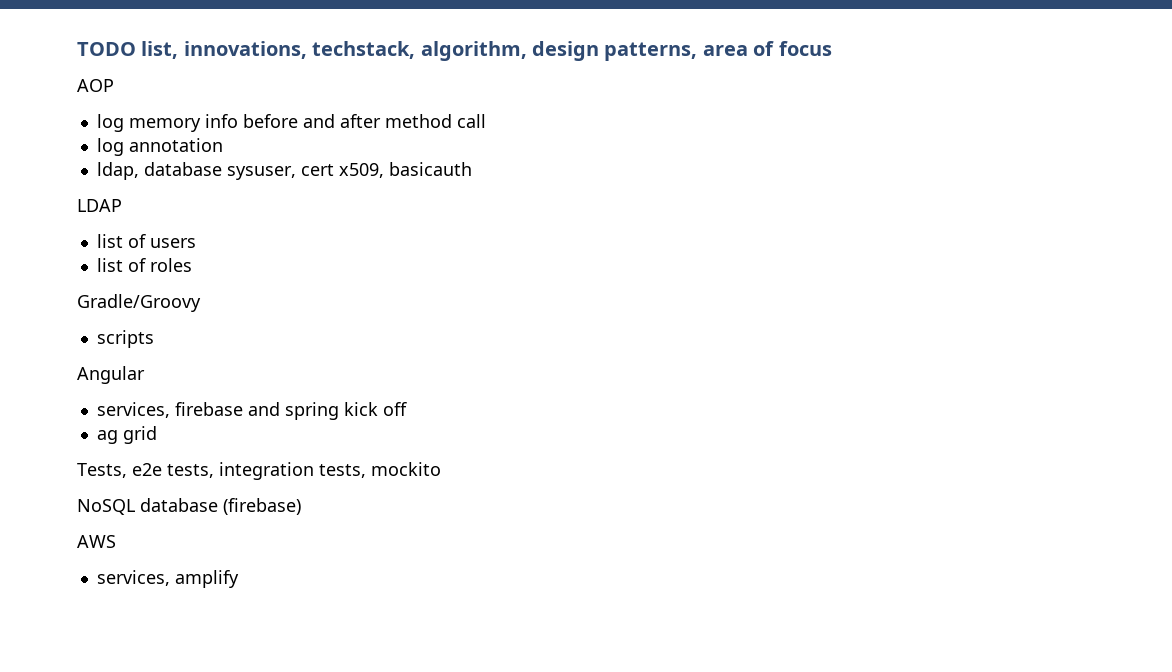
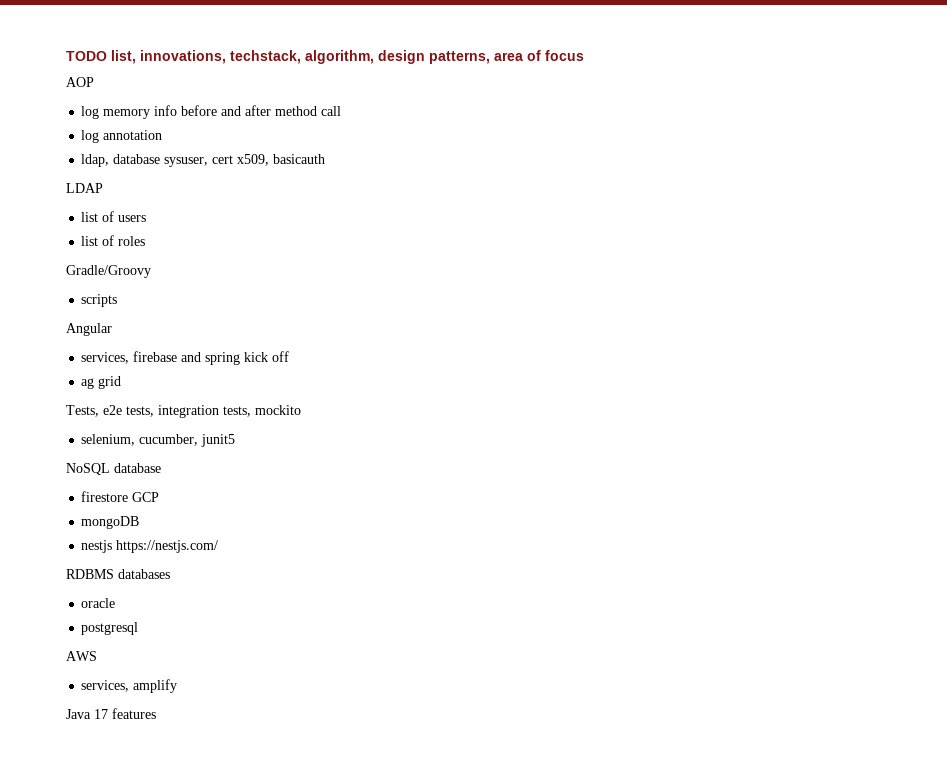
+ selenium, cucumber, junit5
- NoSQL database (firebase)
+ NoSQL database
+ firestore GCP
+ mongoDB
+ nestjs https://nestjs.com/
+ RDBMS databases
+ oracle
+ postgresql
+ Java 17 features

